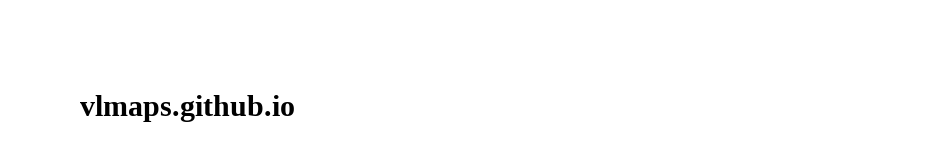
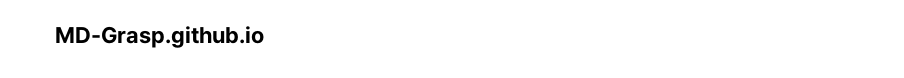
- vlmaps.github.io
+ MD-Grasp.github.io

